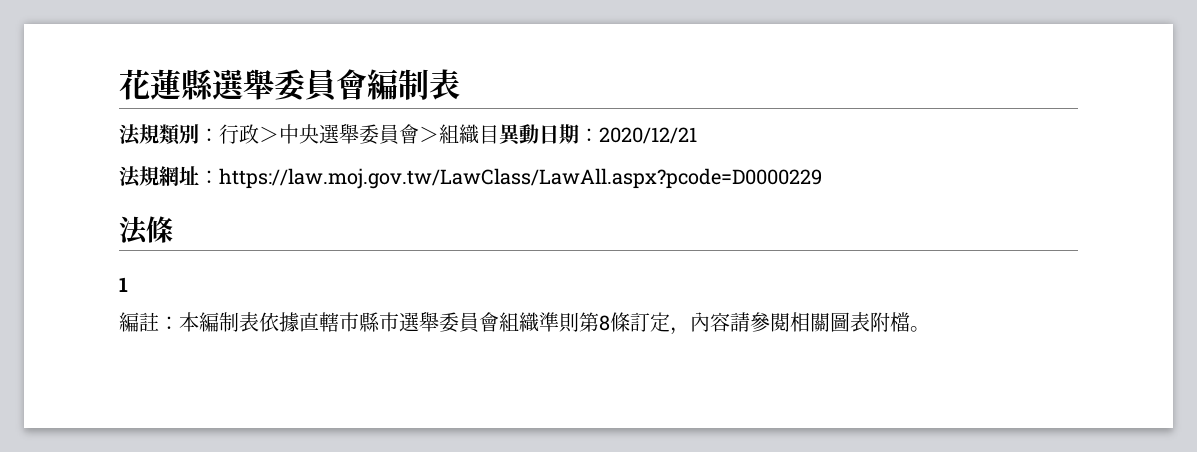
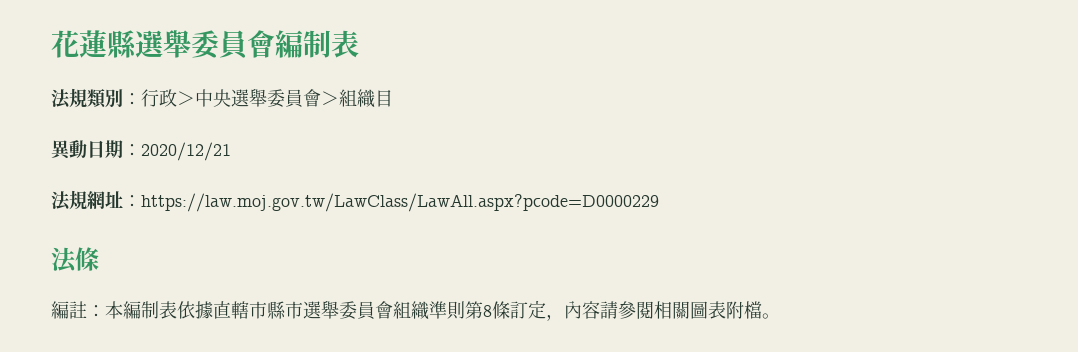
- 法規類別：行政＞中央選舉委員會＞組織目異動日期：2020/12/21
+ 法規類別：行政＞中央選舉委員會＞組織目
+ 異動日期：2020/12/21
- 1

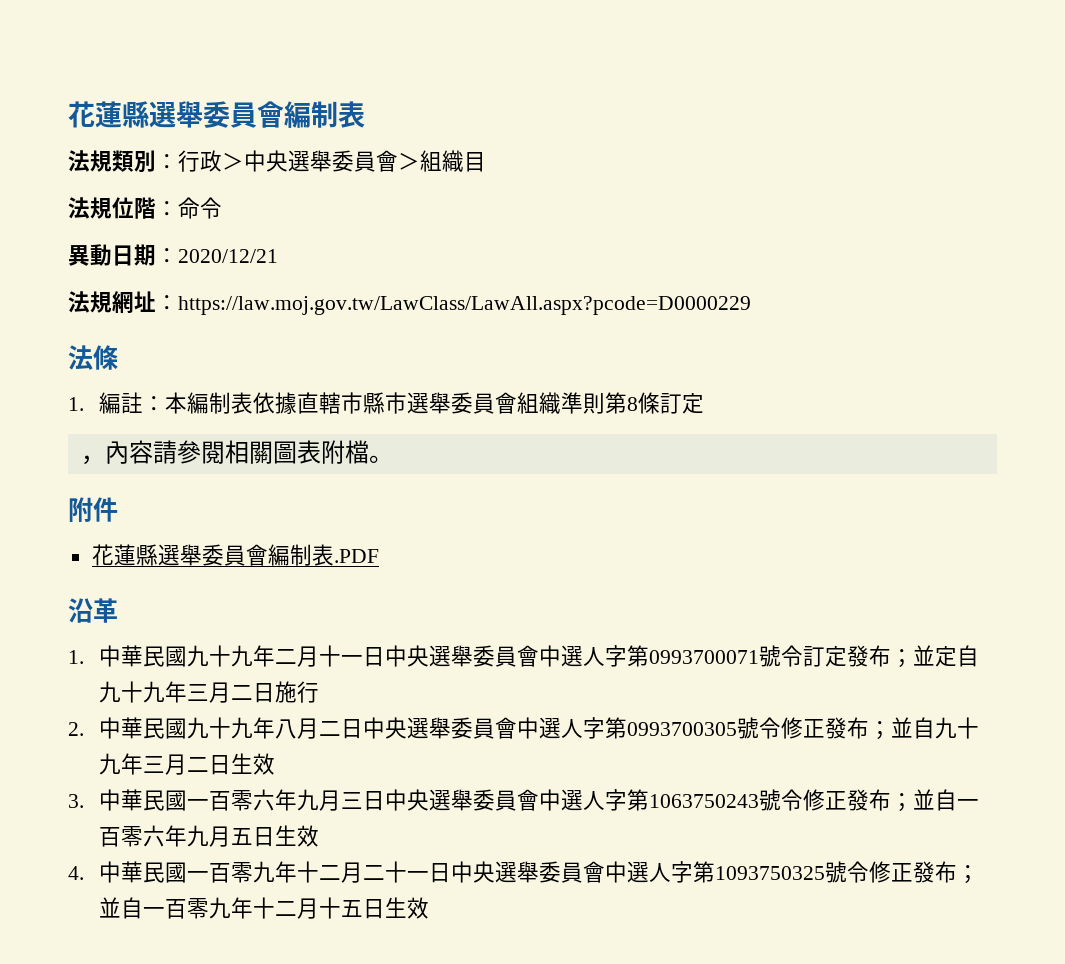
+ 法規位階：命令
- 編註：本編制表依據直轄市縣市選舉委員會組織準則第8條訂定，內容請參閱相關圖表附檔。
+ 1.編註：本編制表依據直轄市縣市選舉委員會組織準則第8條訂定
+ ，內容請參閱相關圖表附檔。
+ 附件
+ 花蓮縣選舉委員會編制表.PDF
+ 沿革
+ 1.中華民國九十九年二月十一日中央選舉委員會中選人字第0993700071號令訂定發布；並定自九十九年三月二日施行
+ 2.中華民國九十九年八月二日中央選舉委員會中選人字第0993700305號令修正發布；並自九十九年三月二日生效
+ 3.中華民國一百零六年九月三日中央選舉委員會中選人字第1063750243號令修正發布；並自一百零六年九月五日生效
+ 4.中華民國一百零九年十二月二十一日中央選舉委員會中選人字第1093750325號令修正發布；並自一百零九年十二月十五日生效

